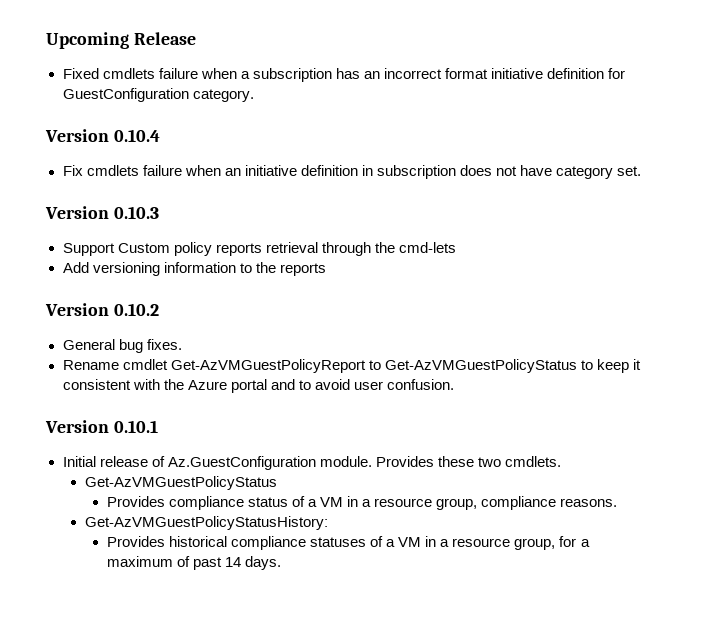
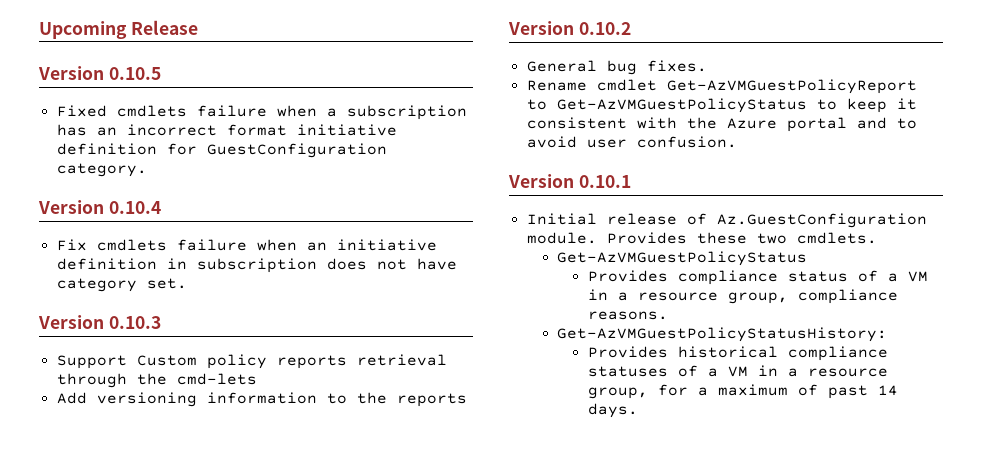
+ Version 0.10.5

